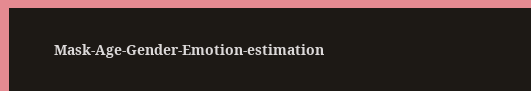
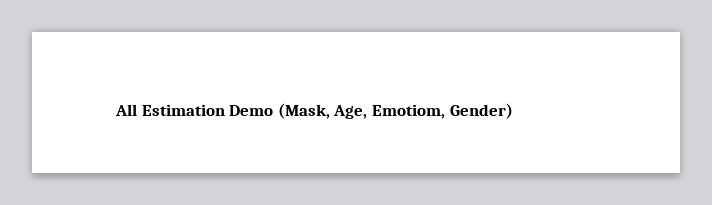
- Mask-Age-Gender-Emotion-estimation
+ All Estimation Demo (Mask, Age, Emotiom, Gender)

